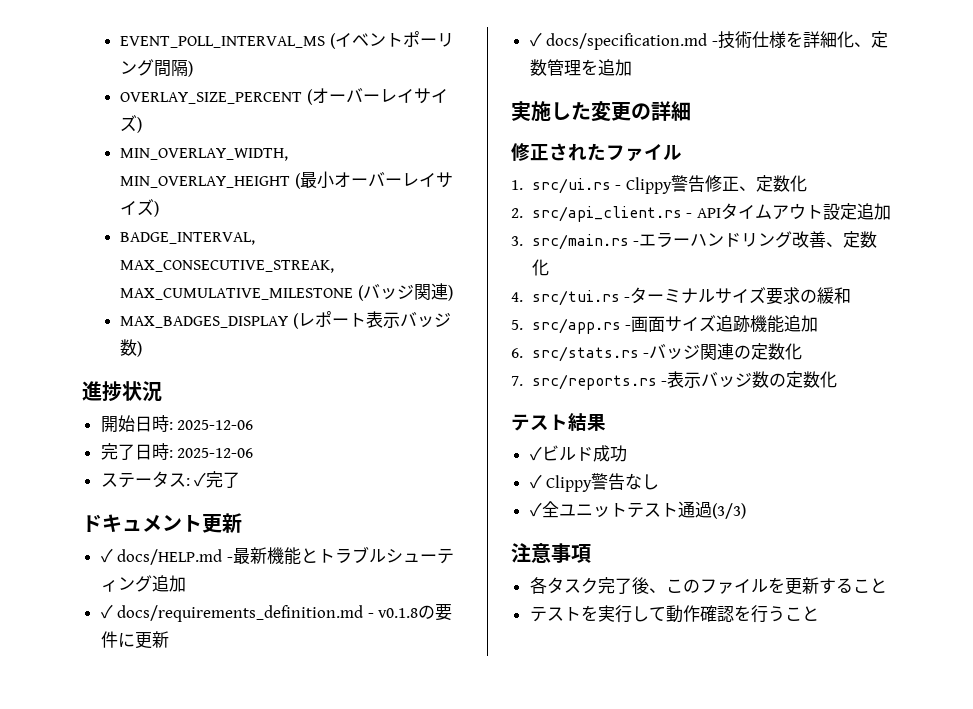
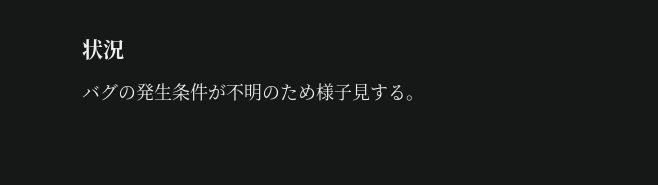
- EVENT_POLL_INTERVAL_MS (イベントポーリング間隔)
- OVERLAY_SIZE_PERCENT (オーバーレイサイズ)
- MIN_OVERLAY_WIDTH, MIN_OVERLAY_HEIGHT (最小オーバーレイサイズ)
- BADGE_INTERVAL, MAX_CONSECUTIVE_STREAK, MAX_CUMULATIVE_MILESTONE (バッジ関連)
- MAX_BADGES_DISPLAY (レポート表示バッジ数)
- 進捗状況
- 開始日時: 2025-12-06
- 完了日時: 2025-12-06
- ステータス: ✓完了
- ドキュメント更新
- ✓ docs/HELP.md -最新機能とトラブルシューティング追加
- ✓ docs/requirements_definition.md - v0.1.8の要件に更新
- ✓ docs/specification.md -技術仕様を詳細化、定数管理を追加
- 実施した変更の詳細
- 修正されたファイル
- 1. src/ui.rs - Clippy警告修正、定数化
- 2. src/api_client.rs - APIタイムアウト設定追加
- 3. src/main.rs -エラーハンドリング改善、定数化
- 4. src/tui.rs -ターミナルサイズ要求の緩和
- 5. src/app.rs -画面サイズ追跡機能追加
- 6. src/stats.rs -バッジ関連の定数化
- 7. src/reports.rs -表示バッジ数の定数化
- テスト結果
- ✓ビルド成功
- ✓ Clippy警告なし
- ✓全ユニットテスト通過(3/3)
- 注意事項
- 各タスク完了後、このファイルを更新すること
- テストを実行して動作確認を行うこと
+ 状況
+ バグの発生条件が不明のため様子見する。

